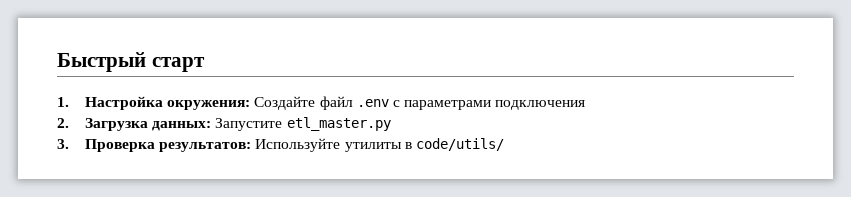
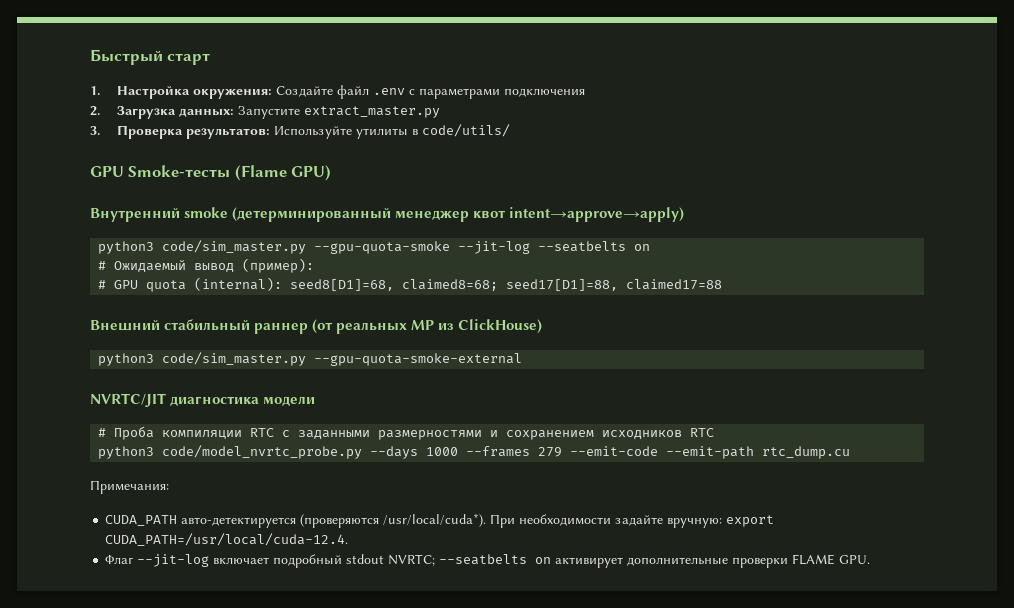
- 2. Загрузка данных: Запустите etl_master.py
+ 2. Загрузка данных: Запустите extract_master.py
+ GPU Smoke‑тесты (Flame GPU)
+ Внутренний smoke (детерминированный менеджер квот intent→approve→apply)
+ python3 code/sim_master.py --gpu-quota-smoke --jit-log --seatbelts on
+ # Ожидаемый вывод (пример):
+ # GPU quota (internal): seed8[D1]=68, claimed8=68; seed17[D1]=88, claimed17=88
+ Внешний стабильный раннер (от реальных MP из ClickHouse)
+ python3 code/sim_master.py --gpu-quota-smoke-external
+ NVRTC/JIT диагностика модели
+ # Проба компиляции RTC с заданными размерностями и сохранением исходников RTC
+ python3 code/model_nvrtc_probe.py --days 1000 --frames 279 --emit-code --emit-path rtc_dump.cu
+ Примечания:
+ CUDA_PATH авто‑детектируется (проверяются /usr/local/cuda*). При необходимости задайте вручную: export CUDA_PATH=/usr/local/cuda-12.4.
+ Флаг --jit-log включает подробный stdout NVRTC; --seatbelts on активирует дополнительные проверки FLAME GPU.

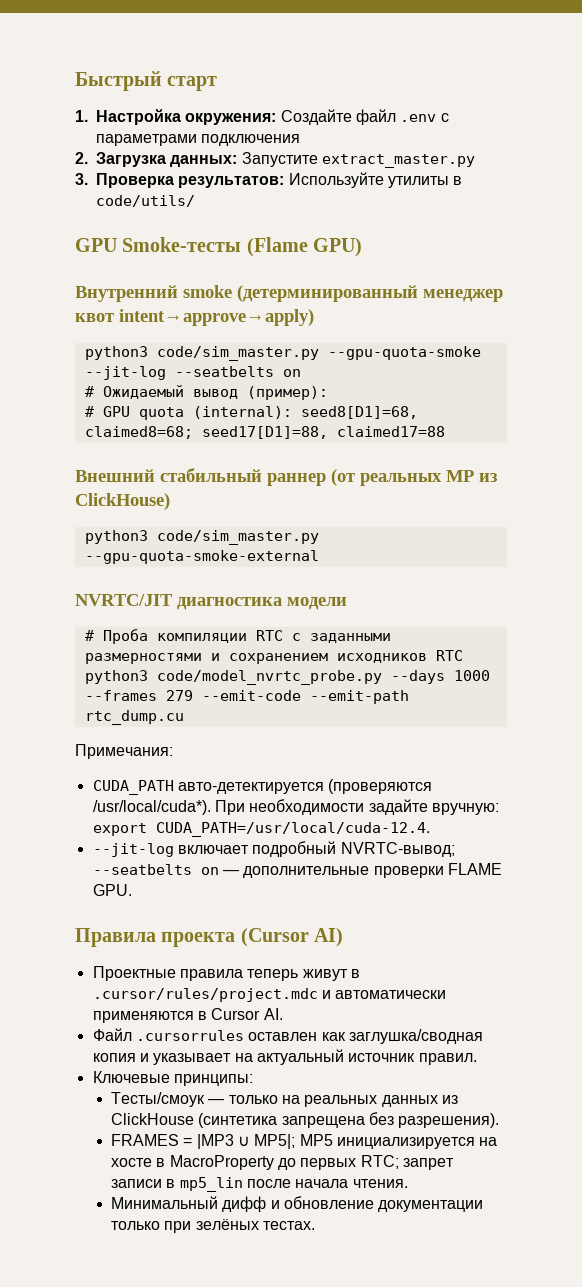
- Флаг --jit-log включает подробный stdout NVRTC; --seatbelts on активирует дополнительные проверки FLAME GPU.
+ --jit-log включает подробный NVRTC‑вывод; --seatbelts on — дополнительные проверки FLAME GPU.
+ Правила проекта (Cursor AI)
+ Проектные правила теперь живут в .cursor/rules/project.mdc и автоматически применяются в Cursor AI.
+ Файл .cursorrules оставлен как заглушка/сводная копия и указывает на актуальный источник правил.
+ Ключевые принципы:
+ Тесты/смоук — только на реальных данных из ClickHouse (синтетика запрещена без разрешения).
+ FRAMES = |MP3 ∪ MP5|; MP5 инициализируется на хосте в MacroProperty до первых RTC; запрет записи в mp5_lin после начала чтения.
+ Минимальный дифф и обновление документации только при зелёных тестах.

